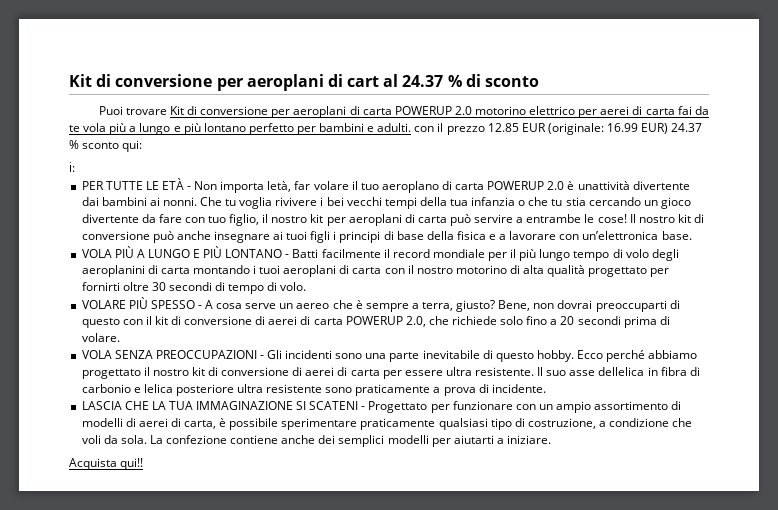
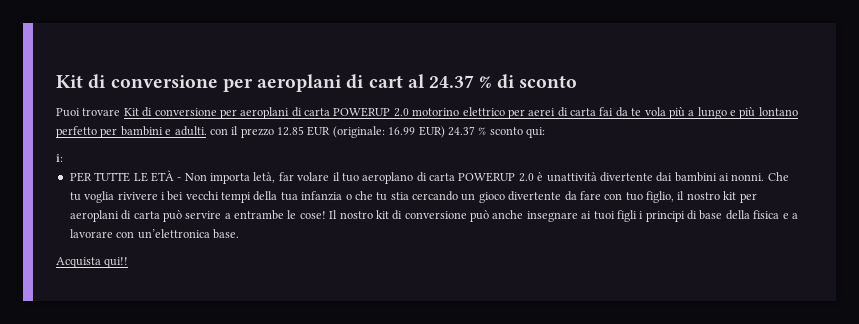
- VOLA PIÙ A LUNGO E PIÙ LONTANO - Batti facilmente il record mondiale per il più lungo tempo di volo degli aeroplanini di carta montando i tuoi aeroplani di carta con il nostro motorino di alta qualità progettato per fornirti oltre 30 secondi di tempo di volo.
- VOLARE PIÙ SPESSO - A cosa serve un aereo che è sempre a terra, giusto? Bene, non dovrai preoccuparti di questo con il kit di conversione di aerei di carta POWERUP 2.0, che richiede solo fino a 20 secondi prima di volare.
- VOLA SENZA PREOCCUPAZIONI - Gli incidenti sono una parte inevitabile di questo hobby. Ecco perché abbiamo progettato il nostro kit di conversione di aerei di carta per essere ultra resistente. Il suo asse dellelica in fibra di carbonio e lelica posteriore ultra resistente sono praticamente a prova di incidente.
- LASCIA CHE LA TUA IMMAGINAZIONE SI SCATENI - Progettato per funzionare con un ampio assortimento di modelli di aerei di carta, è possibile sperimentare praticamente qualsiasi tipo di costruzione, a condizione che voli da sola. La confezione contiene anche dei semplici modelli per aiutarti a iniziare.

